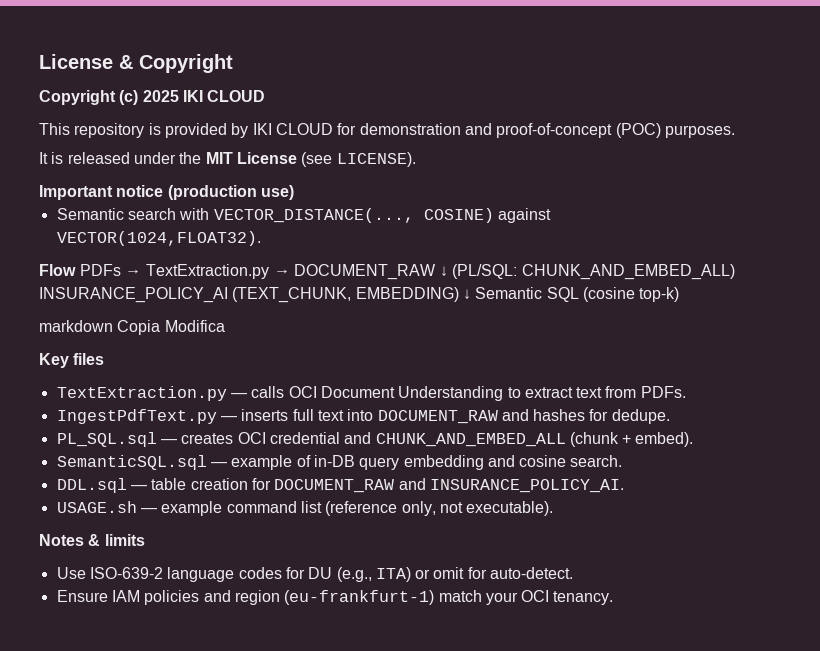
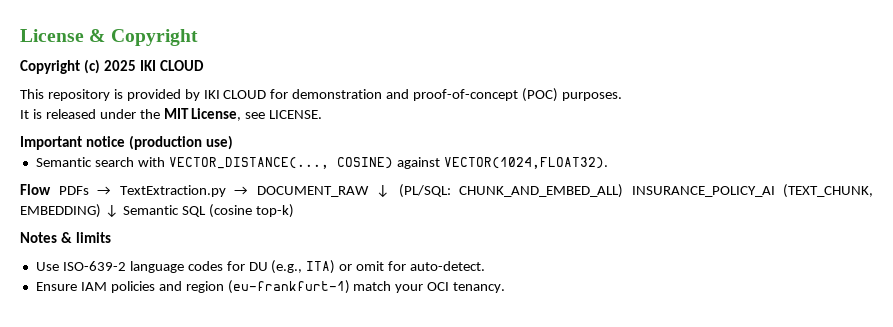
- It is released under the MIT License (see LICENSE).
+ It is released under the MIT License, see LICENSE.
- markdown Copia Modifica
- Key files
- TextExtraction.py — calls OCI Document Understanding to extract text from PDFs.
- IngestPdfText.py — inserts full text into DOCUMENT_RAW and hashes for dedupe.
- PL_SQL.sql — creates OCI credential and CHUNK_AND_EMBED_ALL (chunk + embed).
- SemanticSQL.sql — example of in-DB query embedding and cosine search.
- DDL.sql — table creation for DOCUMENT_RAW and INSURANCE_POLICY_AI.
- USAGE.sh — example command list (reference only, not executable).

